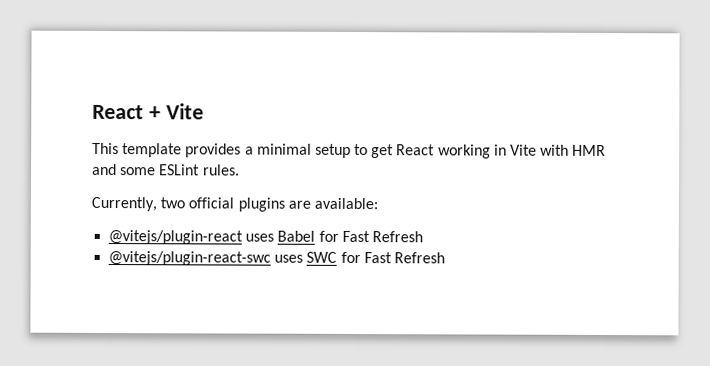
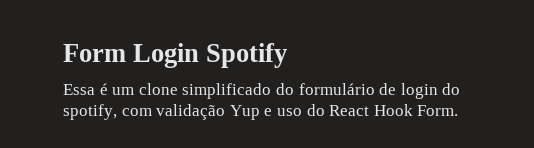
- React + Vite
- This template provides a minimal setup to get React working in Vite with HMR and some ESLint rules.
- Currently, two official plugins are available:
- @vitejs/plugin-react uses Babel for Fast Refresh
- @vitejs/plugin-react-swc uses SWC for Fast Refresh
+ Form Login Spotify
+ Essa é um clone simplificado do formulário de login do spotify, com validação Yup e uso do React Hook Form.

